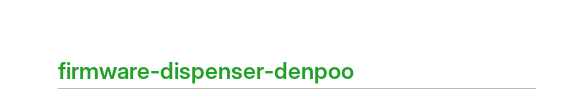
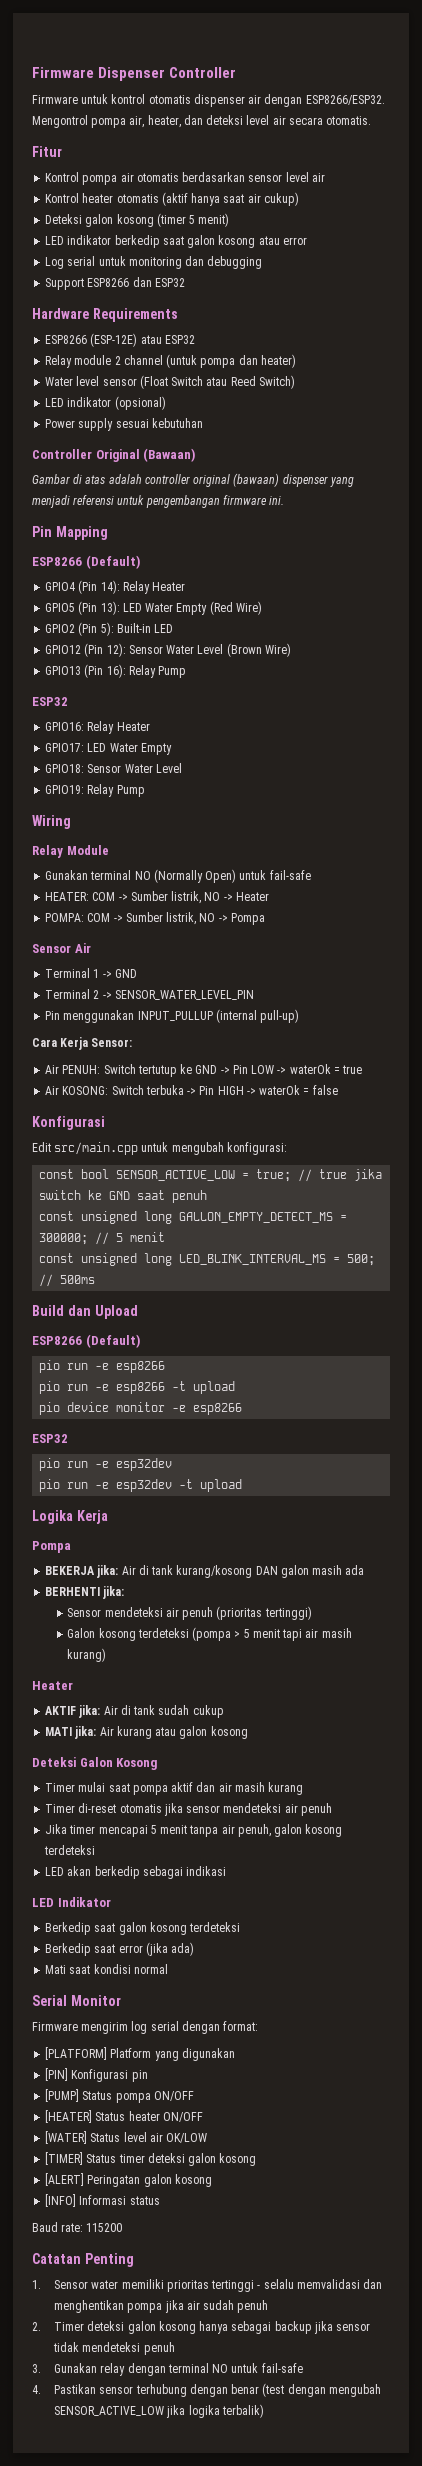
- firmware-dispenser-denpoo
+ Firmware Dispenser Controller
+ Firmware untuk kontrol otomatis dispenser air dengan ESP8266/ESP32. Mengontrol pompa air, heater, dan deteksi level air secara otomatis.
+ Fitur
+ Kontrol pompa air otomatis berdasarkan sensor level air
+ Kontrol heater otomatis (aktif hanya saat air cukup)
+ Deteksi galon kosong (timer 5 menit)
+ LED indikator berkedip saat galon kosong atau error
+ Log serial untuk monitoring dan debugging
+ Support ESP8266 dan ESP32
+ Hardware Requirements
+ ESP8266 (ESP-12E) atau ESP32
+ Relay module 2 channel (untuk pompa dan heater)
+ Water level sensor (Float Switch atau Reed Switch)
+ LED indikator (opsional)
+ Power supply sesuai kebutuhan
+ Controller Original (Bawaan)
+ Gambar di atas adalah controller original (bawaan) dispenser yang menjadi referensi untuk pengembangan firmware ini.
+ Pin Mapping
+ ESP8266 (Default)
+ GPIO4 (Pin 14): Relay Heater
+ GPIO5 (Pin 13): LED Water Empty (Red Wire)
+ GPIO2 (Pin 5): Built-in LED
+ GPIO12 (Pin 12): Sensor Water Level (Brown Wire)
+ GPIO13 (Pin 16): Relay Pump
+ ESP32
+ GPIO16: Relay Heater
+ GPIO17: LED Water Empty
+ GPIO18: Sensor Water Level
+ GPIO19: Relay Pump
+ Wiring
+ Relay Module
+ Gunakan terminal NO (Normally Open) untuk fail-safe
+ HEATER: COM -> Sumber listrik, NO -> Heater
+ POMPA: COM -> Sumber listrik, NO -> Pompa
+ Sensor Air
+ Terminal 1 -> GND
+ Terminal 2 -> SENSOR_WATER_LEVEL_PIN
+ Pin menggunakan INPUT_PULLUP (internal pull-up)
+ Cara Kerja Sensor:
+ Air PENUH: Switch tertutup ke GND -> Pin LOW -> waterOk = true
+ Air KOSONG: Switch terbuka -> Pin HIGH -> waterOk = false
+ Konfigurasi
+ Edit src/main.cpp untuk mengubah konfigurasi:
+ const bool SENSOR_ACTIVE_LOW = true; // true jika switch ke GND saat penuh
+ const unsigned long GALLON_EMPTY_DETECT_MS = 300000; // 5 menit
+ const unsigned long LED_BLINK_INTERVAL_MS = 500; // 500ms
+ Build dan Upload
+ ESP8266 (Default)
+ pio run -e esp8266
+ pio run -e esp8266 -t upload
+ pio device monitor -e esp8266
+ ESP32
+ pio run -e esp32dev
+ pio run -e esp32dev -t upload
+ Logika Kerja
+ Pompa
+ BEKERJA jika: Air di tank kurang/kosong DAN galon masih ada
+ BERHENTI jika:
+ Sensor mendeteksi air penuh (prioritas tertinggi)
+ Galon kosong terdeteksi (pompa > 5 menit tapi air masih kurang)
+ Heater
+ AKTIF jika: Air di tank sudah cukup
+ MATI jika: Air kurang atau galon kosong
+ Deteksi Galon Kosong
+ Timer mulai saat pompa aktif dan air masih kurang
+ Timer di-reset otomatis jika sensor mendeteksi air penuh
+ Jika timer mencapai 5 menit tanpa air penuh, galon kosong terdeteksi
+ LED akan berkedip sebagai indikasi
+ LED Indikator
+ Berkedip saat galon kosong terdeteksi
+ Berkedip saat error (jika ada)
+ Mati saat kondisi normal
+ Serial Monitor
+ Firmware mengirim log serial dengan format:
+ [PLATFORM] Platform yang digunakan
+ [PIN] Konfigurasi pin
+ [PUMP] Status pompa ON/OFF
+ [HEATER] Status heater ON/OFF
+ [WATER] Status level air OK/LOW
+ [TIMER] Status timer deteksi galon kosong
+ [ALERT] Peringatan galon kosong
+ [INFO] Informasi status
+ Baud rate: 115200
+ Catatan Penting
+ 1. Sensor water memiliki prioritas tertinggi - selalu memvalidasi dan menghentikan pompa jika air sudah penuh
+ 2. Timer deteksi galon kosong hanya sebagai backup jika sensor tidak mendeteksi penuh
+ 3. Gunakan relay dengan terminal NO untuk fail-safe
+ 4. Pastikan sensor terhubung dengan benar (test dengan mengubah SENSOR_ACTIVE_LOW jika logika terbalik)

